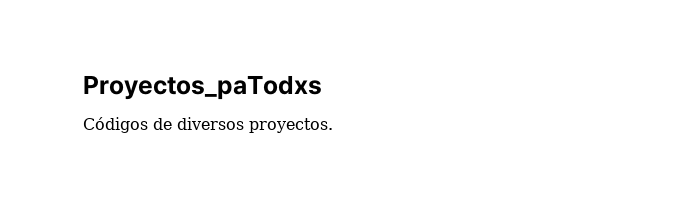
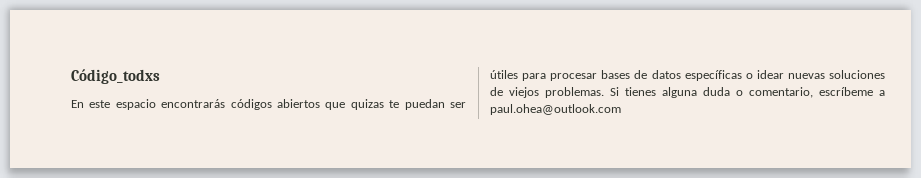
- Proyectos_paTodxs
- Códigos de diversos proyectos.
+ Código_todxs
+ En este espacio encontrarás códigos abiertos que quizas te puedan ser útiles para procesar bases de datos específicas o idear nuevas soluciones de viejos problemas. Si tienes alguna duda o comentario, escríbeme a paul.ohea@outlook.com

